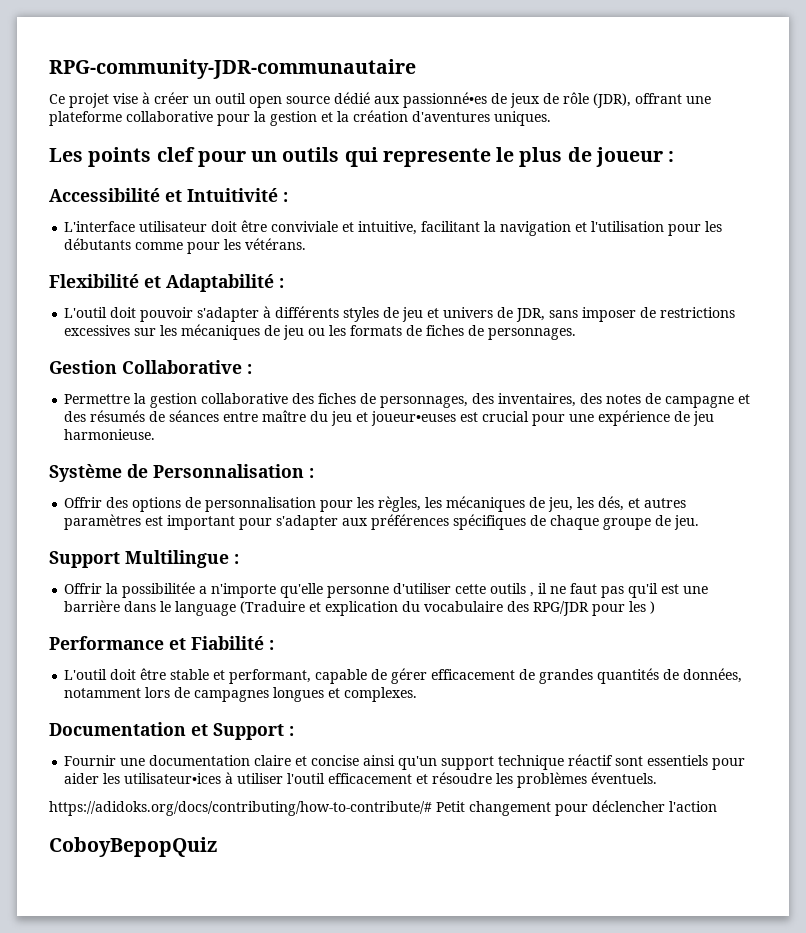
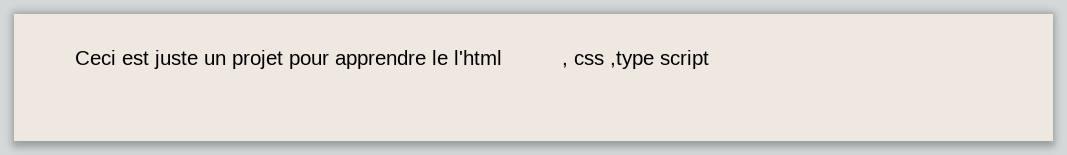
- RPG-community-JDR-communautaire
- Ce projet vise à créer un outil open source dédié aux passionné•es de jeux de rôle (JDR), offrant une plateforme collaborative pour la gestion et la création d'aventures uniques.
- Les points clef pour un outils qui represente le plus de joueur :
- Accessibilité et Intuitivité :
- L'interface utilisateur doit être conviviale et intuitive, facilitant la navigation et l'utilisation pour les débutants comme pour les vétérans.
- Flexibilité et Adaptabilité :
- L'outil doit pouvoir s'adapter à différents styles de jeu et univers de JDR, sans imposer de restrictions excessives sur les mécaniques de jeu ou les formats de fiches de personnages.
- Gestion Collaborative :
- Permettre la gestion collaborative des fiches de personnages, des inventaires, des notes de campagne et des résumés de séances entre maître du jeu et joueur•euses est crucial pour une expérience de jeu harmonieuse.
- Système de Personnalisation :
- Offrir des options de personnalisation pour les règles, les mécaniques de jeu, les dés, et autres paramètres est important pour s'adapter aux préférences spécifiques de chaque groupe de jeu.
- Support Multilingue :
- Offrir la possibilitée a n'importe qu'elle personne d'utiliser cette outils , il ne faut pas qu'il est une barrière dans le language (Traduire et explication du vocabulaire des RPG/JDR pour les )
- Performance et Fiabilité :
- L'outil doit être stable et performant, capable de gérer efficacement de grandes quantités de données, notamment lors de campagnes longues et complexes.
- Documentation et Support :
- Fournir une documentation claire et concise ainsi qu'un support technique réactif sont essentiels pour aider les utilisateur•ices à utiliser l'outil efficacement et résoudre les problèmes éventuels.
- https://adidoks.org/docs/contributing/how-to-contribute/# Petit changement pour déclencher l'action
- CoboyBepopQuiz
+ Ceci est juste un projet pour apprendre le l'html , css ,type script

